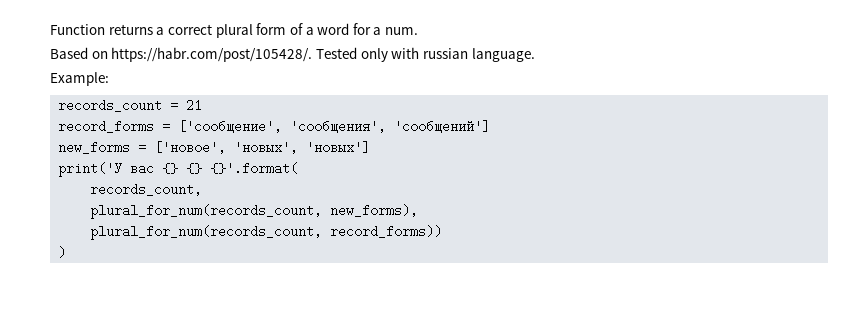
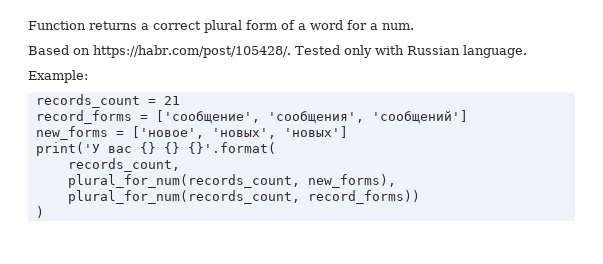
- Based on https://habr.com/post/105428/. Tested only with russian language.
+ Based on https://habr.com/post/105428/. Tested only with Russian language.

